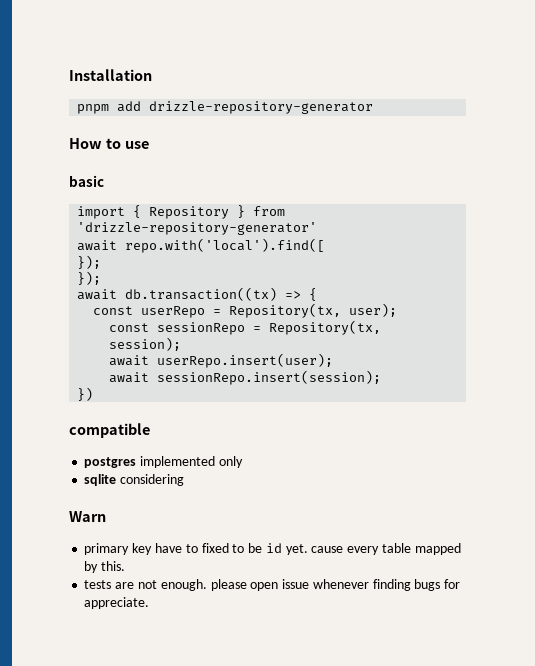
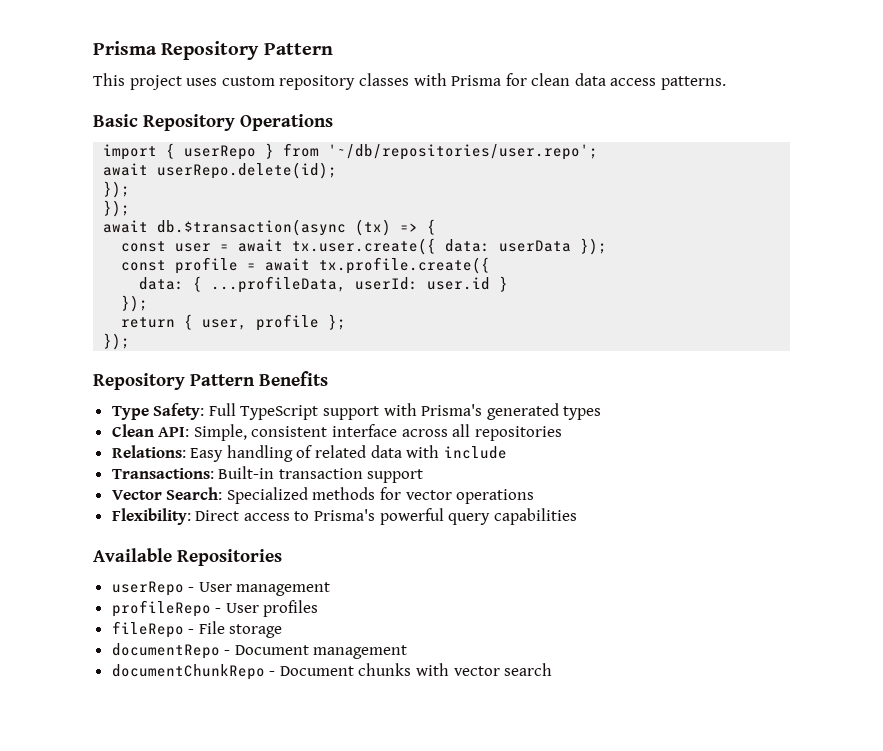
- Installation
- pnpm add drizzle-repository-generator
- How to use
- basic
+ Prisma Repository Pattern
+ This project uses custom repository classes with Prisma for clean data access patterns.
+ Basic Repository Operations
- import { Repository } from 'drizzle-repository-generator'
- await repo.with('local').find([
+ import { userRepo } from '~/db/repositories/user.repo';
+ await userRepo.delete(id);
- await db.transaction((tx) => {
+ await db.$transaction(async (tx) => {
- const userRepo = Repository(tx, user);
- const sessionRepo = Repository(tx, session);
- await userRepo.insert(user);
- await sessionRepo.insert(session);
- })
- compatible
- postgres implemented only
- sqlite considering
- Warn
- primary key have to fixed to be id yet. cause every table mapped by this.
- tests are not enough. please open issue whenever finding bugs for appreciate.
+ const user = await tx.user.create({ data: userData });
+ const profile = await tx.profile.create({
+ data: { ...profileData, userId: user.id }
+ });
+ return { user, profile };
+ });
+ Repository Pattern Benefits
+ Type Safety: Full TypeScript support with Prisma's generated types
+ Clean API: Simple, consistent interface across all repositories
+ Relations: Easy handling of related data with include
+ Transactions: Built-in transaction support
+ Vector Search: Specialized methods for vector operations
+ Flexibility: Direct access to Prisma's powerful query capabilities
+ Available Repositories
+ userRepo - User management
+ profileRepo - User profiles
+ fileRepo - File storage
+ documentRepo - Document management
+ documentChunkRepo - Document chunks with vector search

